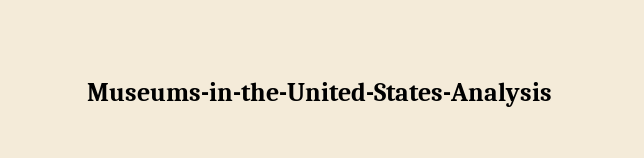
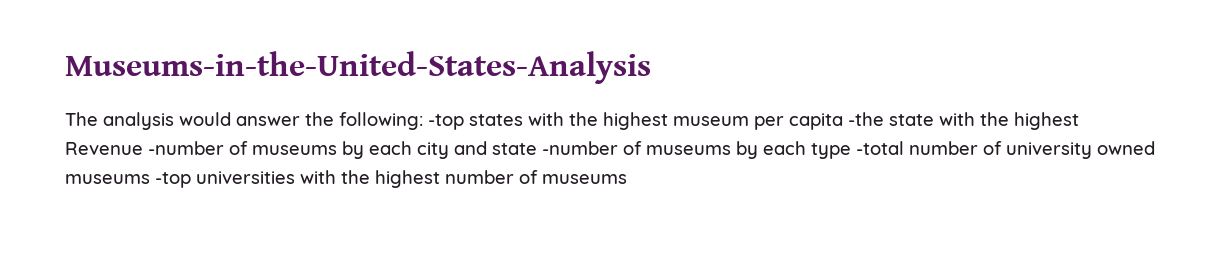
+ The analysis would answer the following: -top states with the highest museum per capita -the state with the highest Revenue -number of museums by each city and state -number of museums by each type -total number of university owned museums -top universities with the highest number of museums

